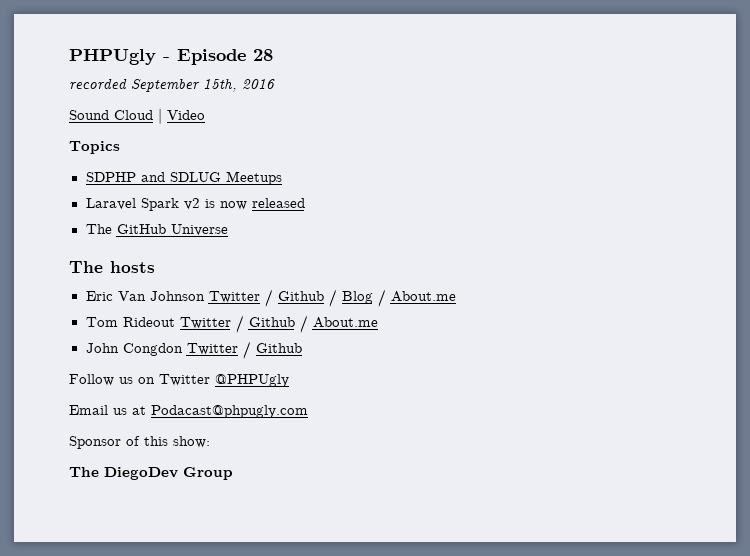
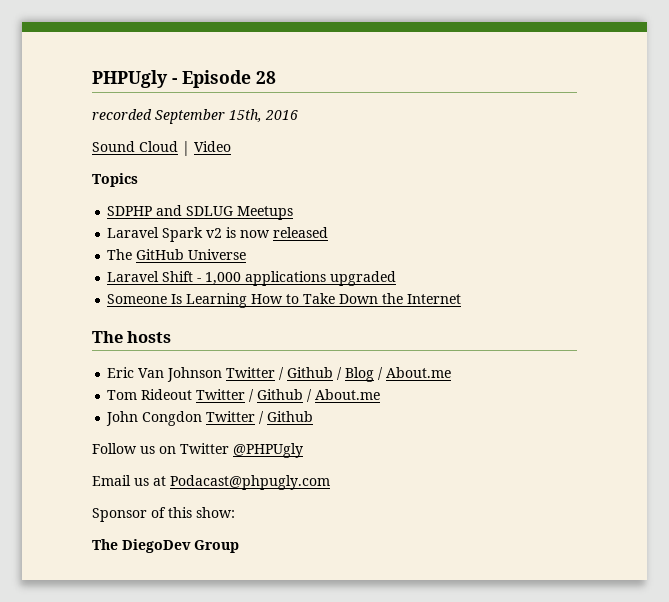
+ Laravel Shift - 1,000 applications upgraded
+ Someone Is Learning How to Take Down the Internet

